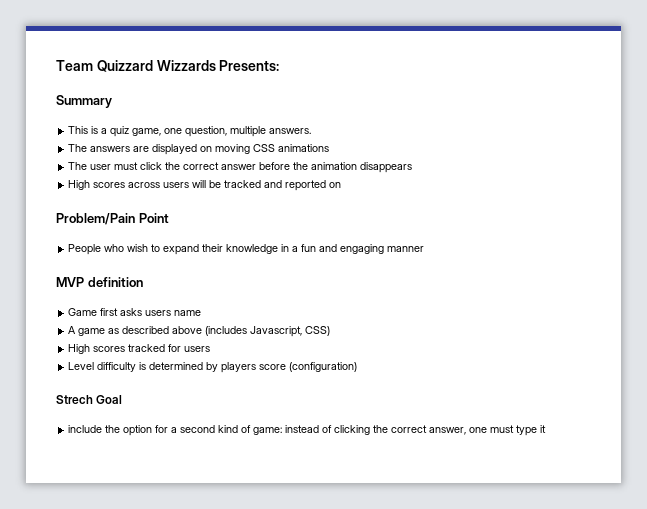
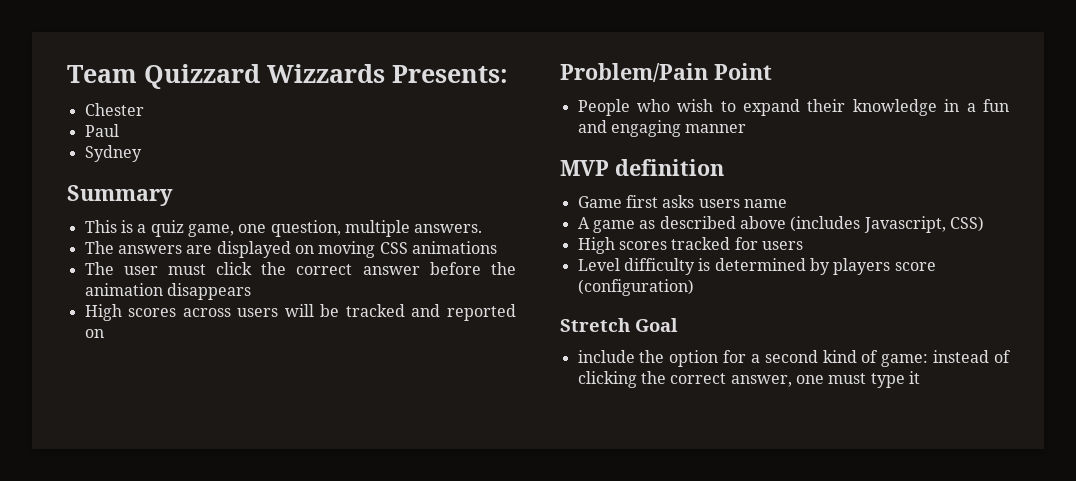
+ Chester
+ Paul
+ Sydney
- Strech Goal
+ Stretch Goal

